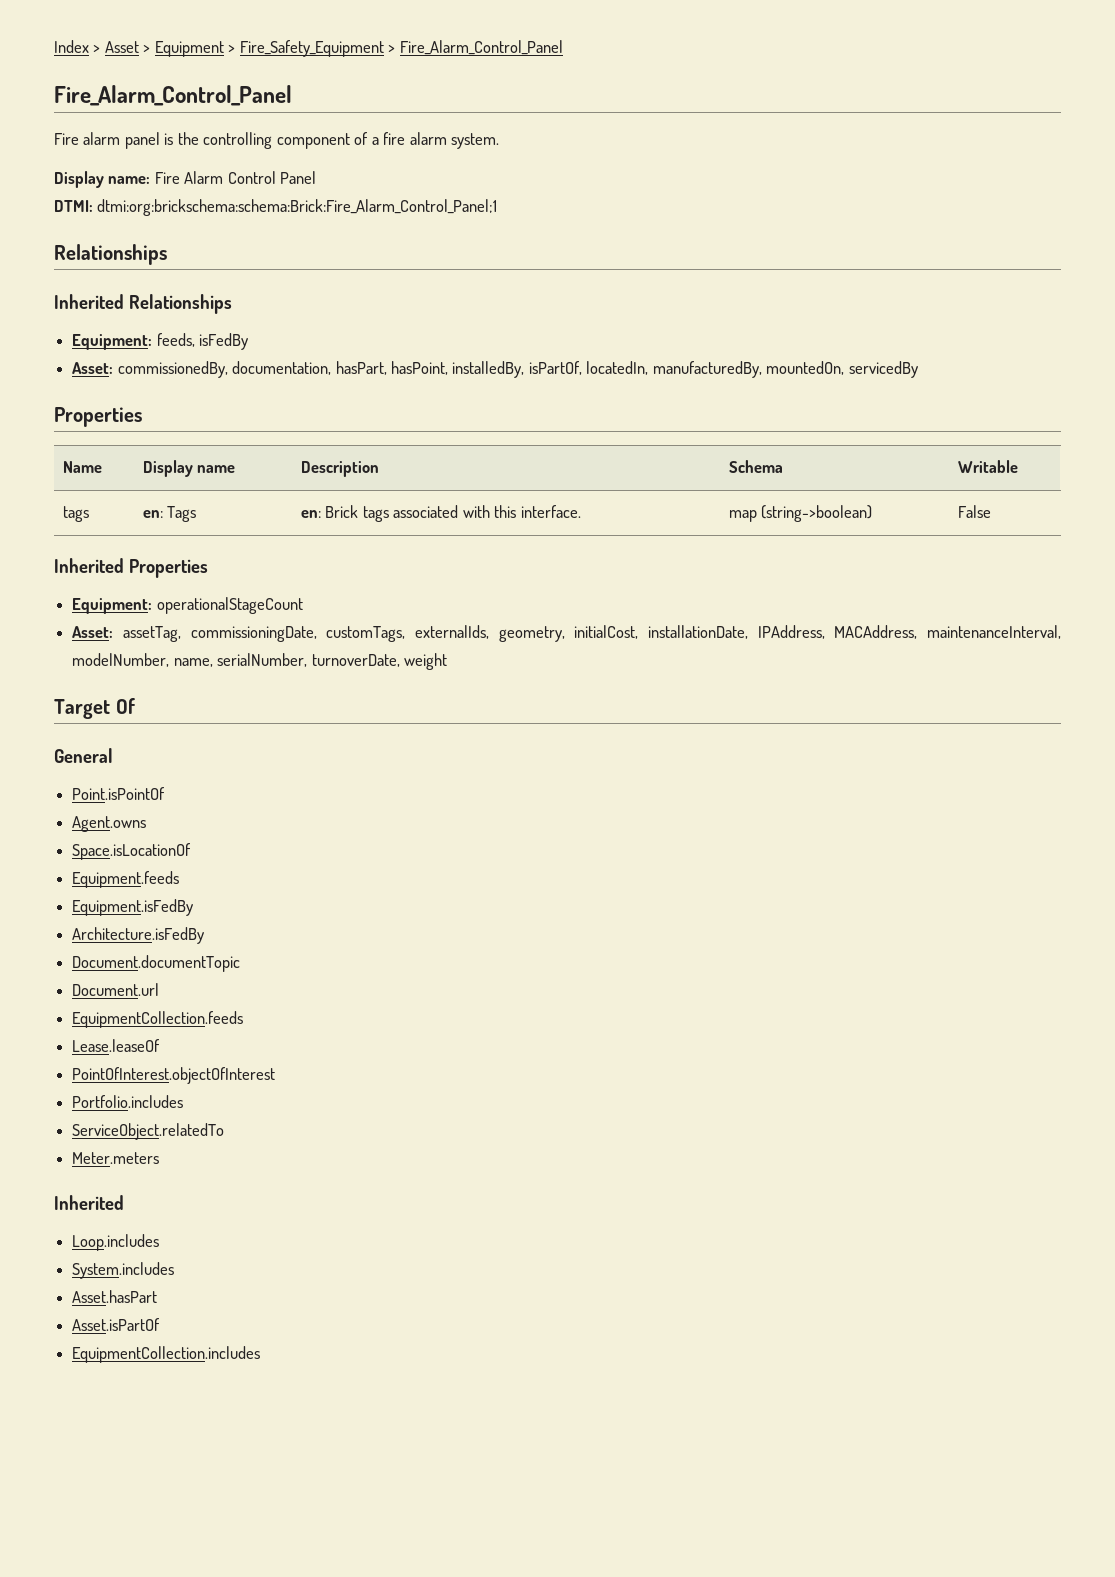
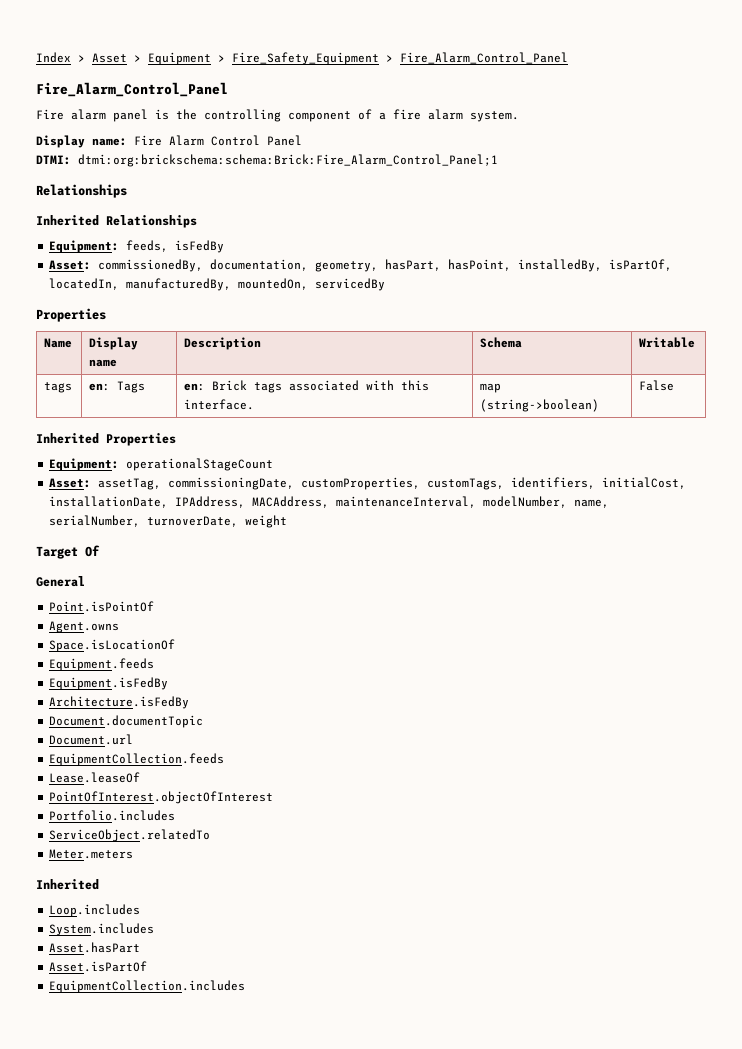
- Asset: commissionedBy, documentation, hasPart, hasPoint, installedBy, isPartOf, locatedIn, manufacturedBy, mountedOn, servicedBy
+ Asset: commissionedBy, documentation, geometry, hasPart, hasPoint, installedBy, isPartOf, locatedIn, manufacturedBy, mountedOn, servicedBy
- Asset: assetTag, commissioningDate, customTags, externalIds, geometry, initialCost, installationDate, IPAddress, MACAddress, maintenanceInterval, modelNumber, name, serialNumber, turnoverDate, weight
+ Asset: assetTag, commissioningDate, customProperties, customTags, identifiers, initialCost, installationDate, IPAddress, MACAddress, maintenanceInterval, modelNumber, name, serialNumber, turnoverDate, weight

